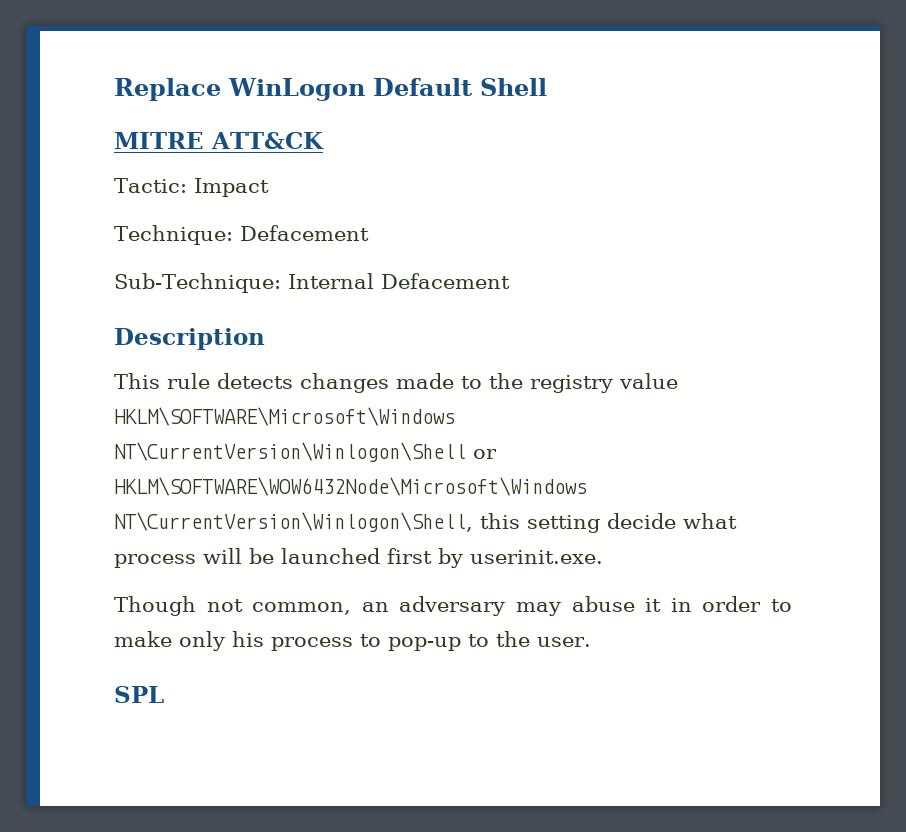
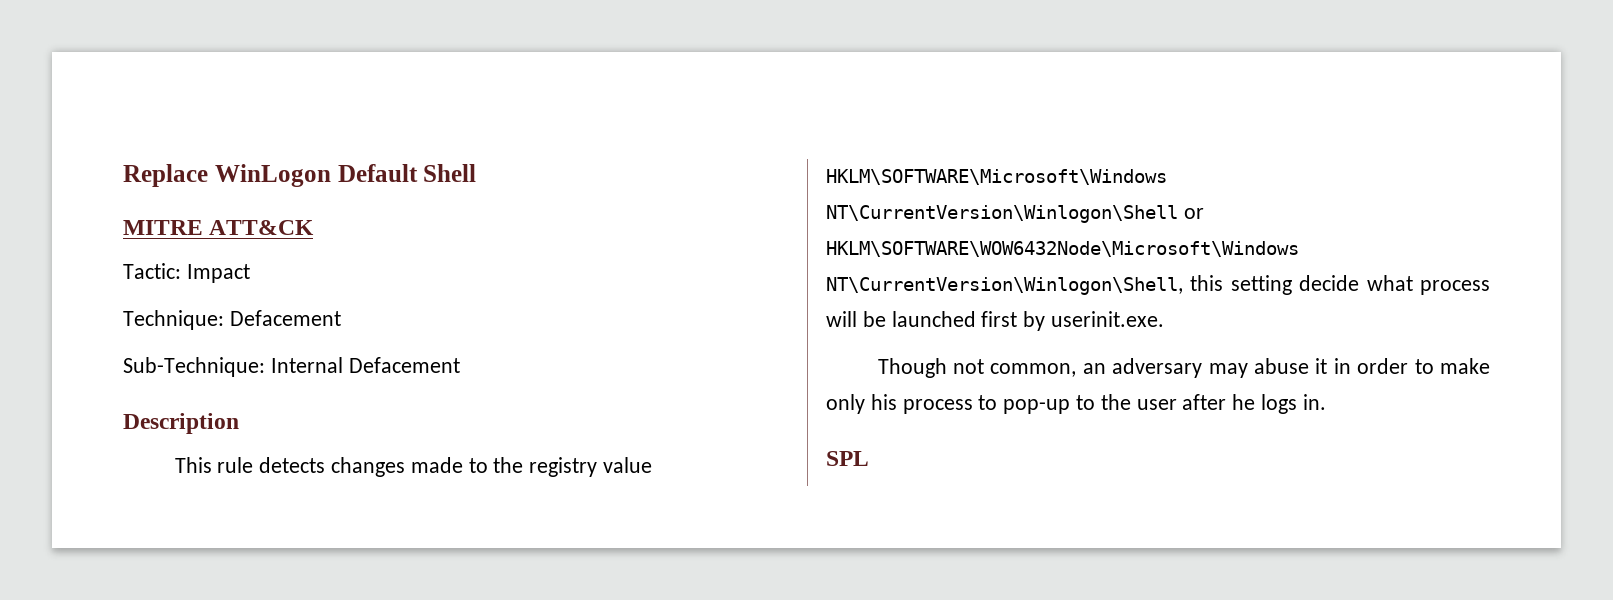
- Though not common, an adversary may abuse it in order to make only his process to pop-up to the user.
+ Though not common, an adversary may abuse it in order to make only his process to pop-up to the user after he logs in.

